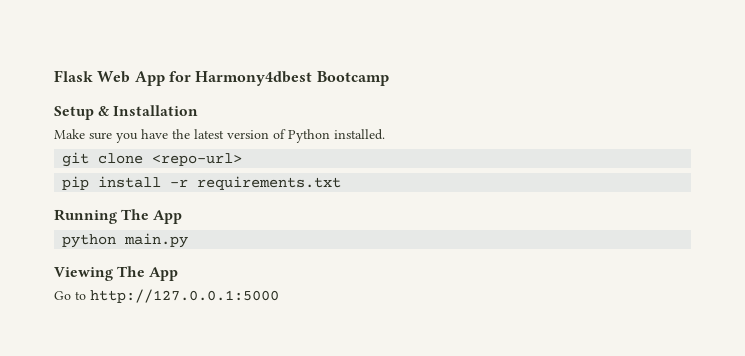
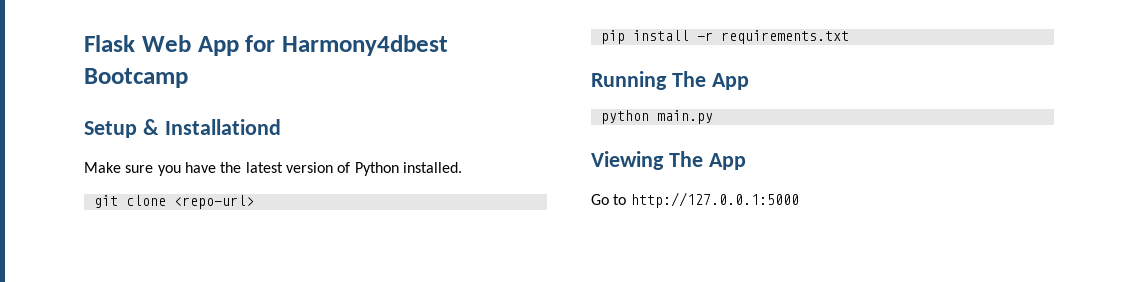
- Setup & Installation
+ Setup & Installationd

